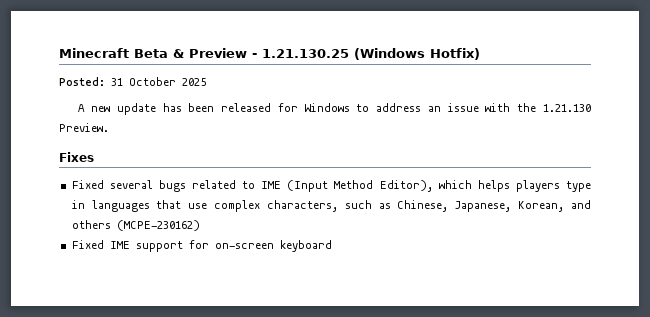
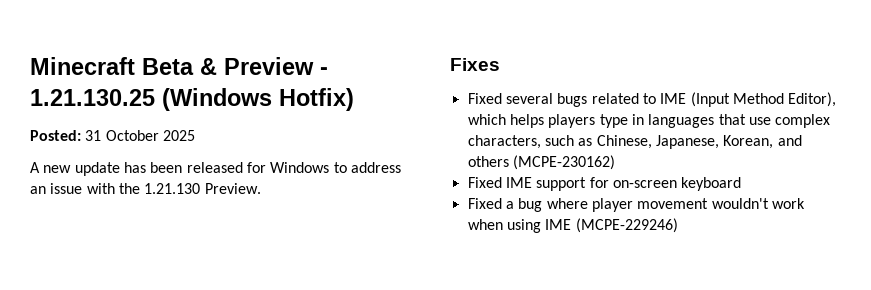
+ Fixed a bug where player movement wouldn't work when using IME (MCPE-229246)

